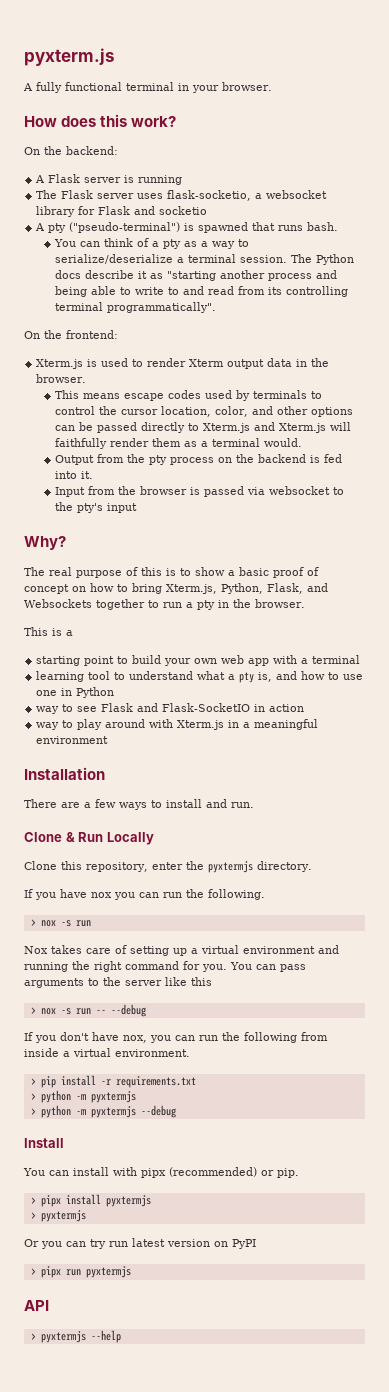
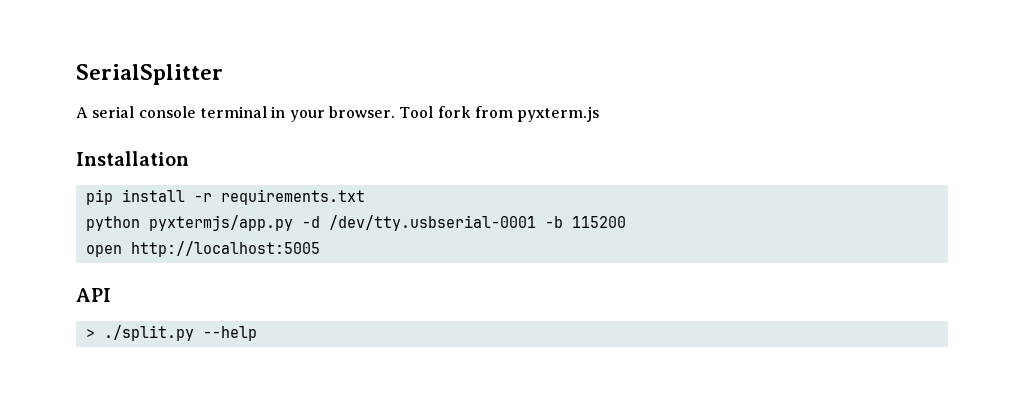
- pyxterm.js
- A fully functional terminal in your browser.
- How does this work?
- On the backend:
- A Flask server is running
- The Flask server uses flask-socketio, a websocket library for Flask and socketio
- A pty ("pseudo-terminal") is spawned that runs bash.
- You can think of a pty as a way to serialize/deserialize a terminal session. The Python docs describe it as "starting another process and being able to write to and read from its controlling terminal programmatically".
- On the frontend:
- Xterm.js is used to render Xterm output data in the browser.
- This means escape codes used by terminals to control the cursor location, color, and other options can be passed directly to Xterm.js and Xterm.js will faithfully render them as a terminal would.
- Output from the pty process on the backend is fed into it.
- Input from the browser is passed via websocket to the pty's input
- Why?
- The real purpose of this is to show a basic proof of concept on how to bring Xterm.js, Python, Flask, and Websockets together to run a pty in the browser.
- This is a
- starting point to build your own web app with a terminal
- learning tool to understand what a pty is, and how to use one in Python
- way to see Flask and Flask-SocketIO in action
- way to play around with Xterm.js in a meaningful environment
+ SerialSplitter
+ A serial console terminal in your browser. Tool fork from pyxterm.js
  Installation
- There are a few ways to install and run.
- Clone & Run Locally
- Clone this repository, enter the pyxtermjs directory.
- If you have nox you can run the following.
- > nox -s run
- Nox takes care of setting up a virtual environment and running the right command for you. You can pass arguments to the server like this
- > nox -s run -- --debug
- If you don't have nox, you can run the following from inside a virtual environment.
- > pip install -r requirements.txt
- > python -m pyxtermjs
- > python -m pyxtermjs --debug
- Install
- You can install with pipx (recommended) or pip.
- > pipx install pyxtermjs
- > pyxtermjs
- Or you can try run latest version on PyPI
- > pipx run pyxtermjs
+ pip install -r requirements.txt
+ python pyxtermjs/app.py -d /dev/tty.usbserial-0001 -b 115200
+ open http://localhost:5005
- > pyxtermjs --help
+ > ./split.py --help

